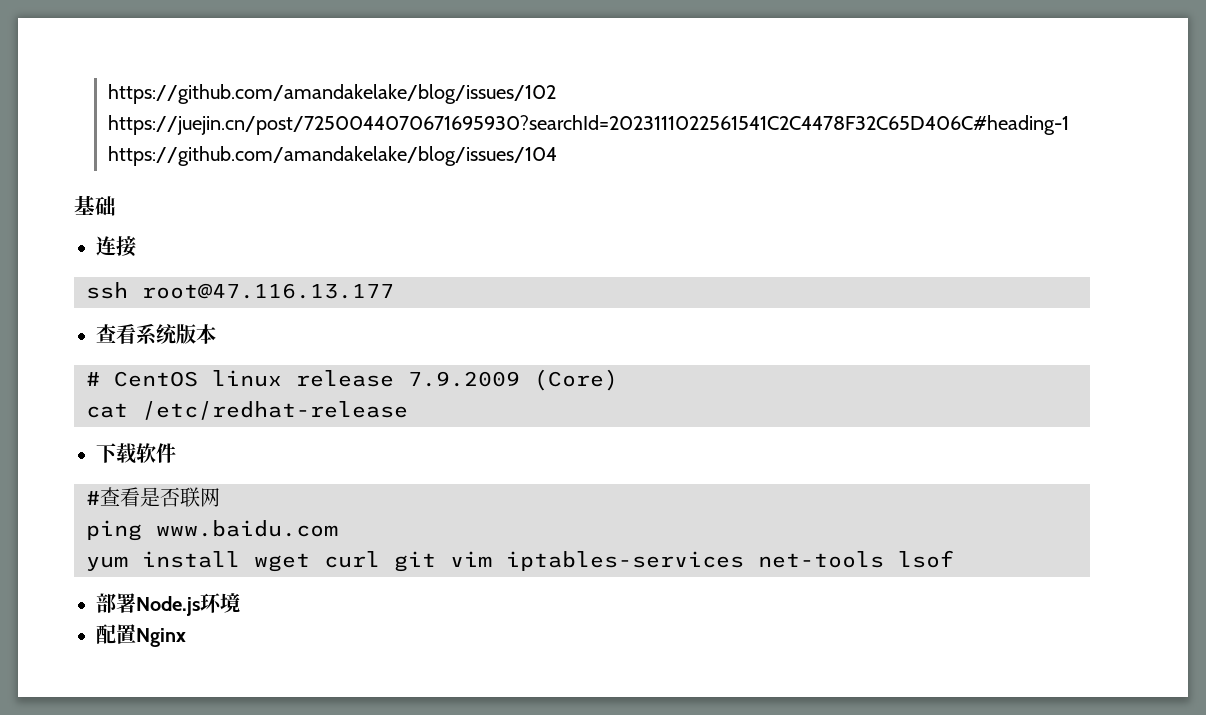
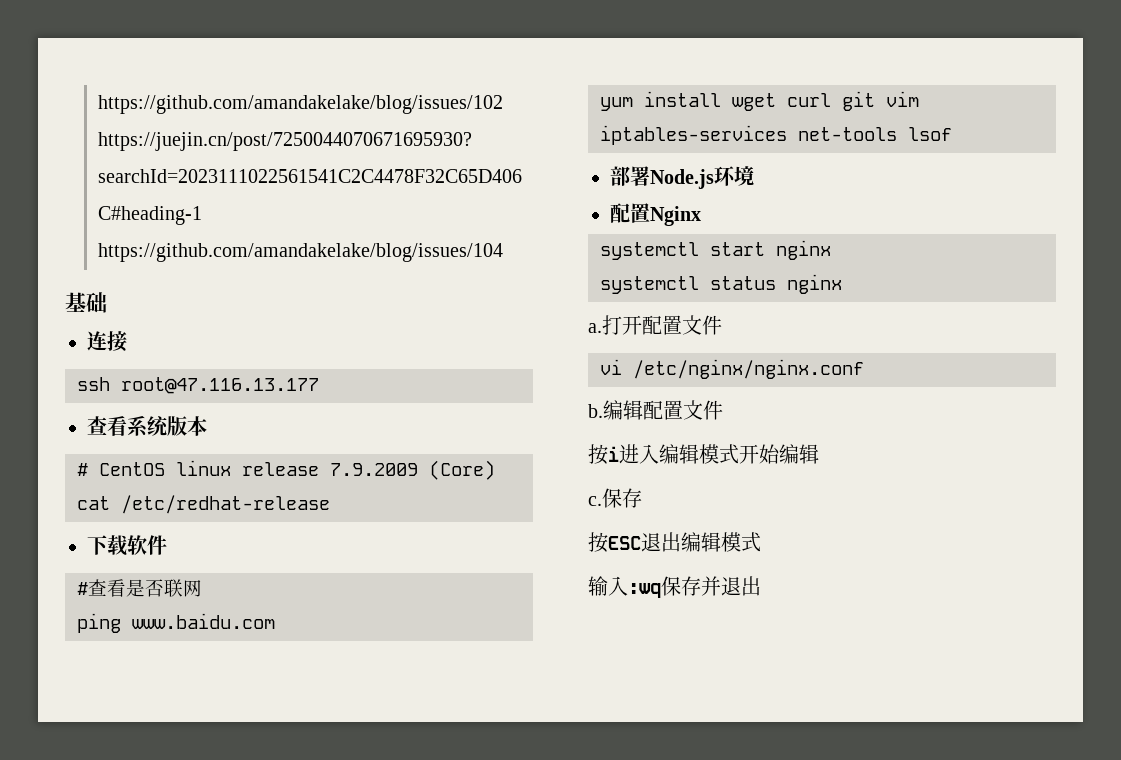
+ systemctl start nginx
+ systemctl status nginx
+ a.打开配置文件
+ vi /etc/nginx/nginx.conf
+ b.编辑配置文件
+ 按i进入编辑模式开始编辑
+ c.保存
+ 按ESC退出编辑模式
+ 输入:wq保存并退出

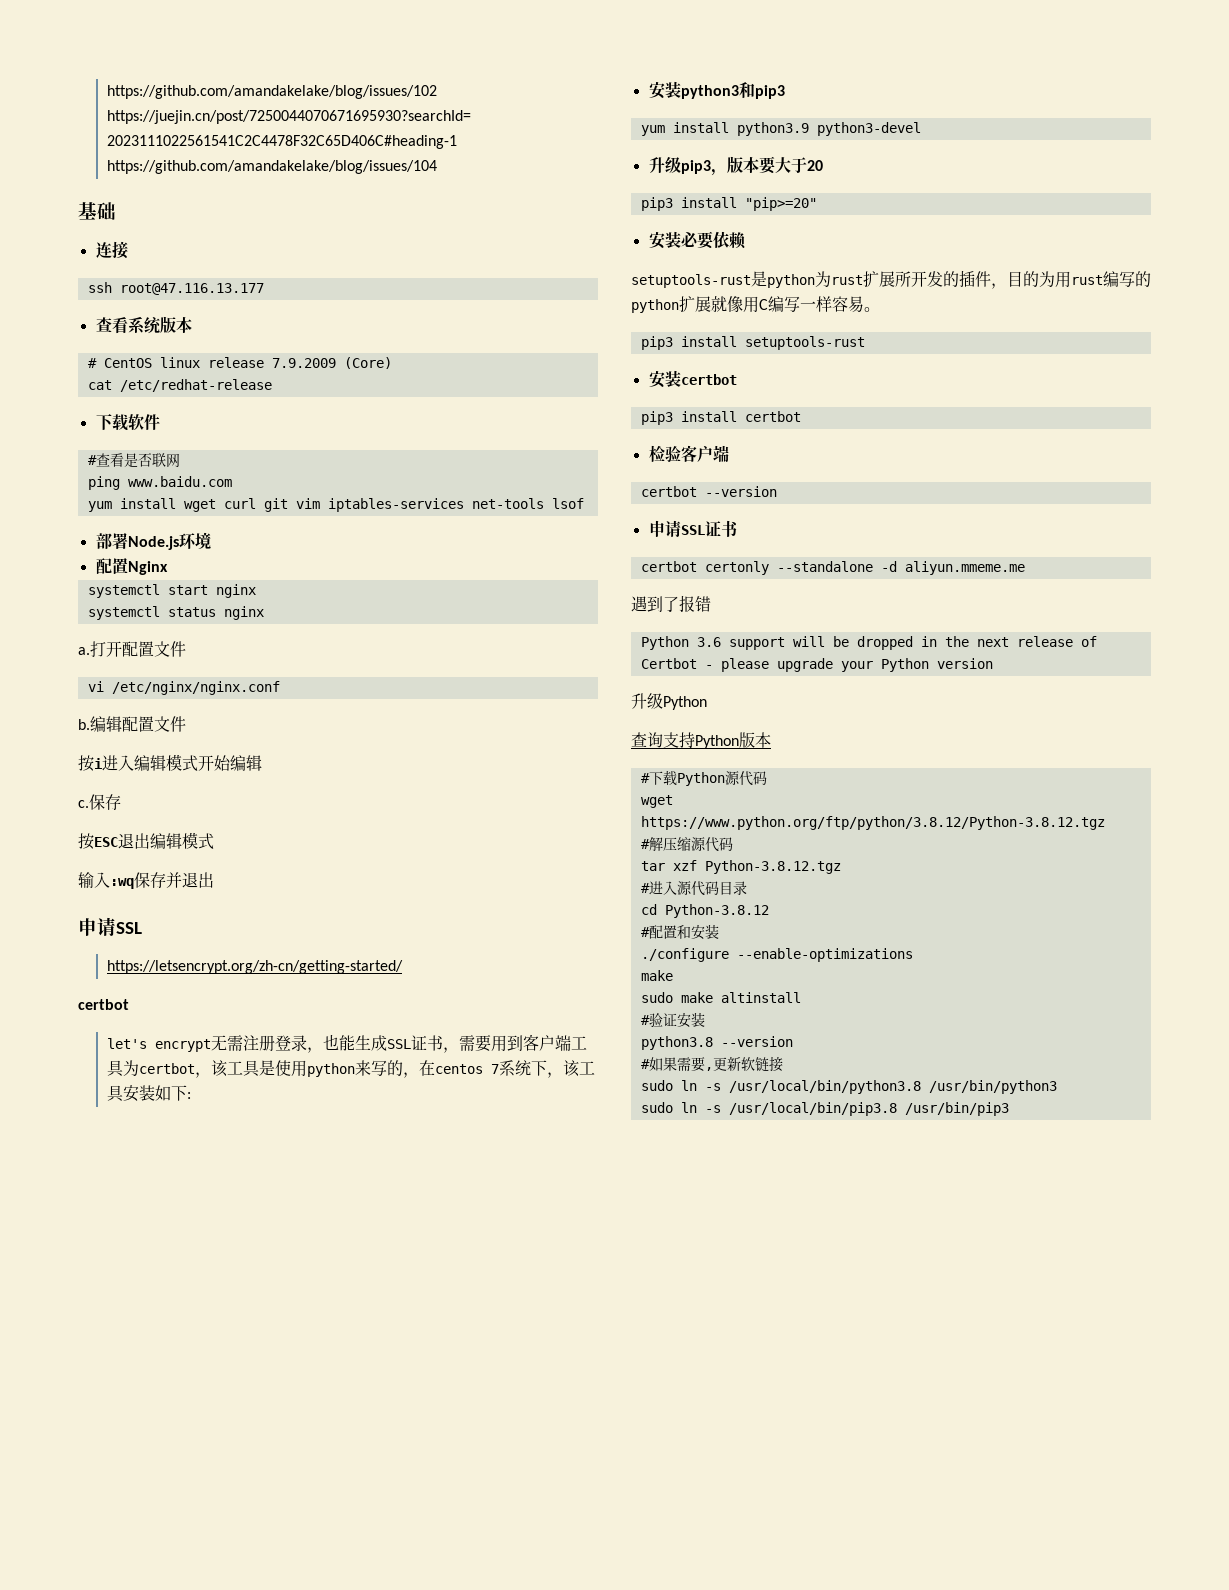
  输入:wq保存并退出
+ 申请SSL
+ https://letsencrypt.org/zh-cn/getting-started/
+ certbot
+ let's encrypt无需注册登录，也能生成SSL证书，需要用到客户端工具为certbot，该工具是使用python来写的，在centos 7系统下，该工具安装如下:
+ 安装python3和pip3
+ yum install python3.9 python3-devel
+ 升级pip3，版本要大于20
+ pip3 install "pip>=20"
+ 安装必要依赖
+ setuptools-rust是python为rust扩展所开发的插件，目的为用rust编写的python扩展就像用C编写一样容易。
+ pip3 install setuptools-rust
+ 安装certbot
+ pip3 install certbot
+ 检验客户端
+ certbot --version
+ 申请SSL证书
+ certbot certonly --standalone -d aliyun.mmeme.me
+ 遇到了报错
+ Python 3.6 support will be dropped in the next release of Certbot - please upgrade your Python version
+ 升级Python
+ 查询支持Python版本
+ #下载Python源代码
+ wget https://www.python.org/ftp/python/3.8.12/Python-3.8.12.tgz
+ #解压缩源代码
+ tar xzf Python-3.8.12.tgz
+ #进入源代码目录
+ cd Python-3.8.12
+ #配置和安装
+ ./configure --enable-optimizations
+ make
+ sudo make altinstall
+ #验证安装
+ python3.8 --version
+ #如果需要,更新软链接
+ sudo ln -s /usr/local/bin/python3.8 /usr/bin/python3
+ sudo ln -s /usr/local/bin/pip3.8 /usr/bin/pip3

